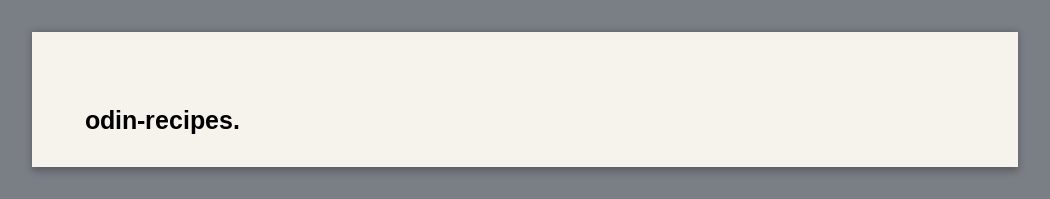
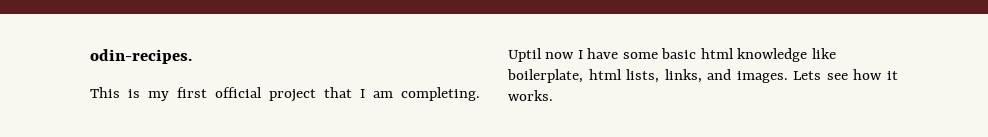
+ This is my first official project that I am completing. Uptil now I have some basic html knowledge like boilerplate, html lists, links, and images. Lets see how it works.

